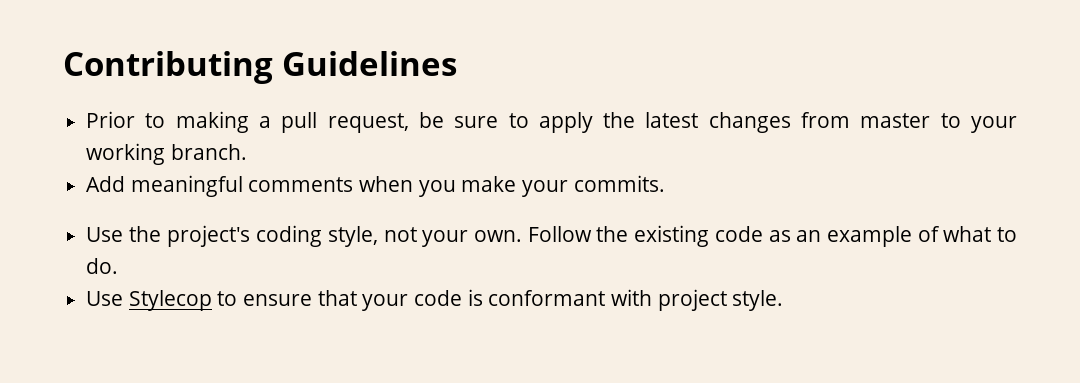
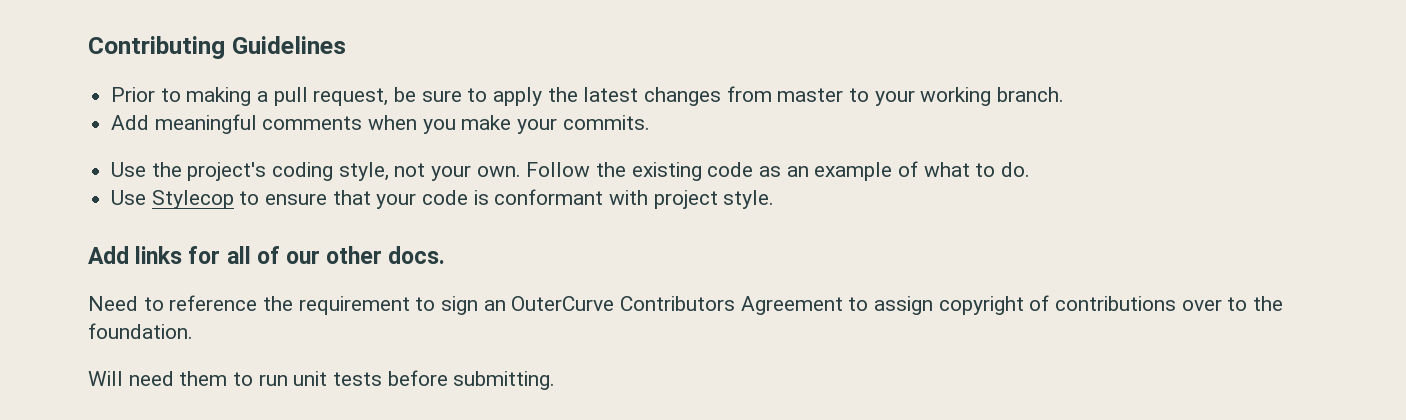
+ Add links for all of our other docs.
+ Need to reference the requirement to sign an OuterCurve Contributors Agreement to assign copyright of contributions over to the foundation.
+ Will need them to run unit tests before submitting.

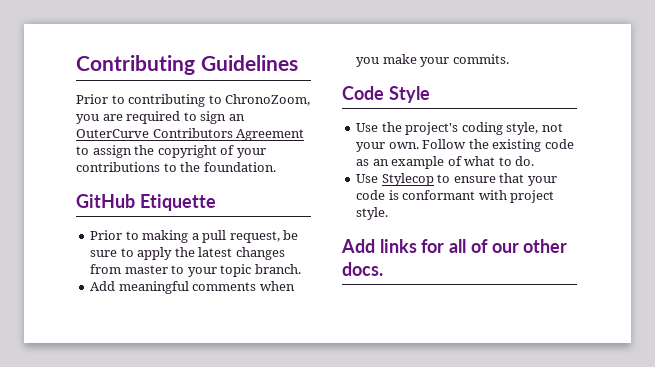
+ Prior to contributing to ChronoZoom, you are required to sign an OuterCurve Contributors Agreement to assign the copyright of your contributions to the foundation.
+ GitHub Etiquette
- Prior to making a pull request, be sure to apply the latest changes from master to your working branch.
+ Prior to making a pull request, be sure to apply the latest changes from master to your topic branch.
+ Code Style
- Need to reference the requirement to sign an OuterCurve Contributors Agreement to assign copyright of contributions over to the foundation.
- Will need them to run unit tests before submitting.

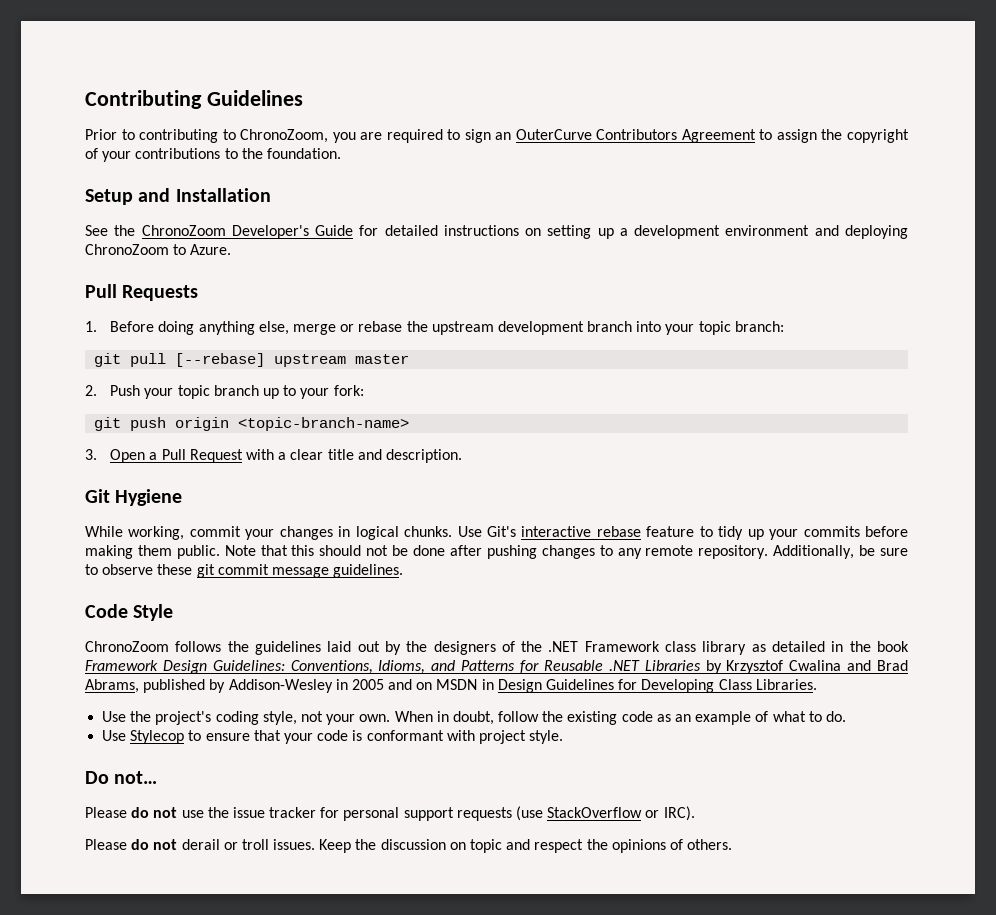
- GitHub Etiquette
- Prior to making a pull request, be sure to apply the latest changes from master to your topic branch.
- Add meaningful comments when you make your commits.
+ Setup and Installation
+ See the ChronoZoom Developer's Guide for detailed instructions on setting up a development environment and deploying ChronoZoom to Azure.
+ Pull Requests
+ 1. Before doing anything else, merge or rebase the upstream development branch into your topic branch:
+ git pull [--rebase] upstream master
+ 2. Push your topic branch up to your fork:
+ git push origin <topic-branch-name>
+ 3. Open a Pull Request with a clear title and description.
+ Git Hygiene
+ While working, commit your changes in logical chunks. Use Git's interactive rebase feature to tidy up your commits before making them public. Note that this should not be done after pushing changes to any remote repository. Additionally, be sure to observe these git commit message guidelines.
  Code Style
+ ChronoZoom follows the guidelines laid out by the designers of the .NET Framework class library as detailed in the book Framework Design Guidelines: Conventions, Idioms, and Patterns for Reusable .NET Libraries by Krzysztof Cwalina and Brad Abrams, published by Addison-Wesley in 2005 and on MSDN in Design Guidelines for Developing Class Libraries.
- Follow the existing code as an example of what to do.
+ When in doubt, follow the existing code as an example of what to do.
- Add links for all of our other docs.
+ Do not…
+ Please do not use the issue tracker for personal support requests (use StackOverflow or IRC).
+ Please do not derail or troll issues. Keep the discussion on topic and respect the opinions of others.

